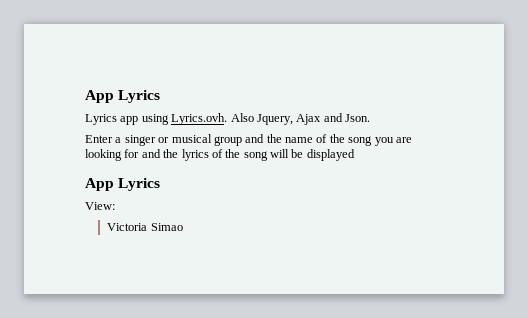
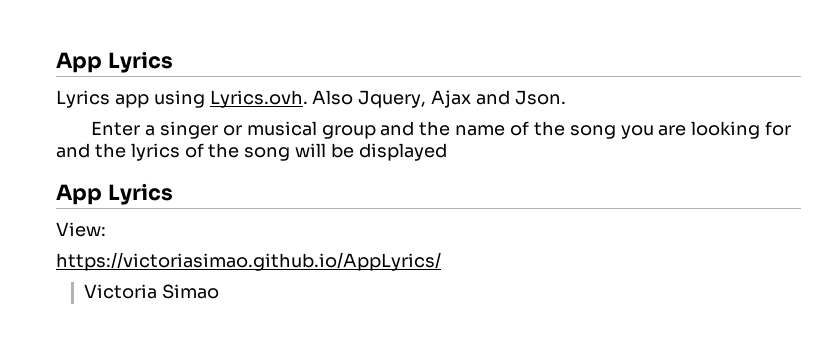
+ https://victoriasimao.github.io/AppLyrics/

